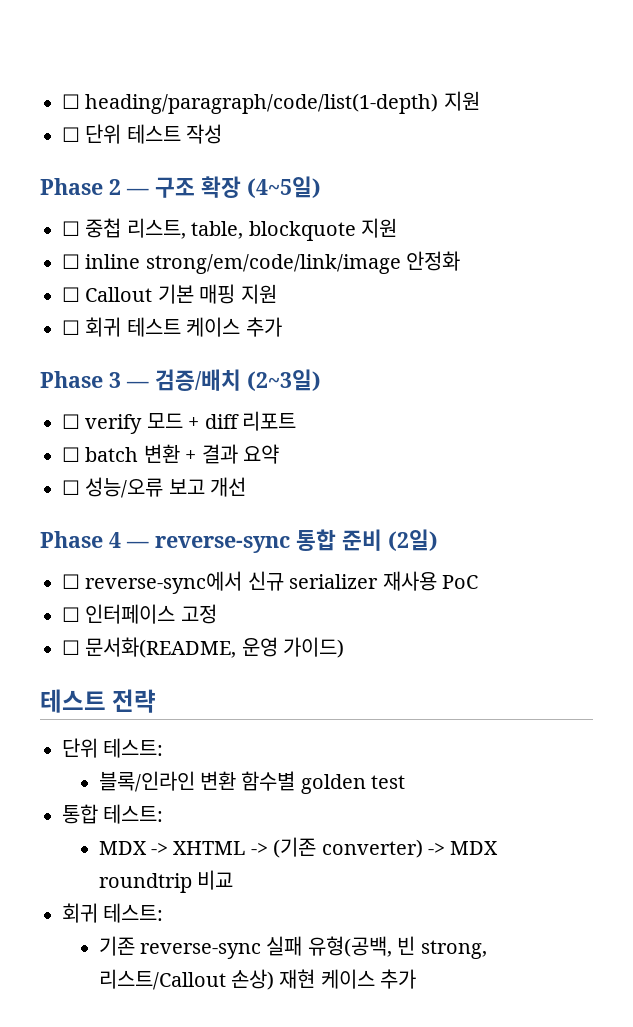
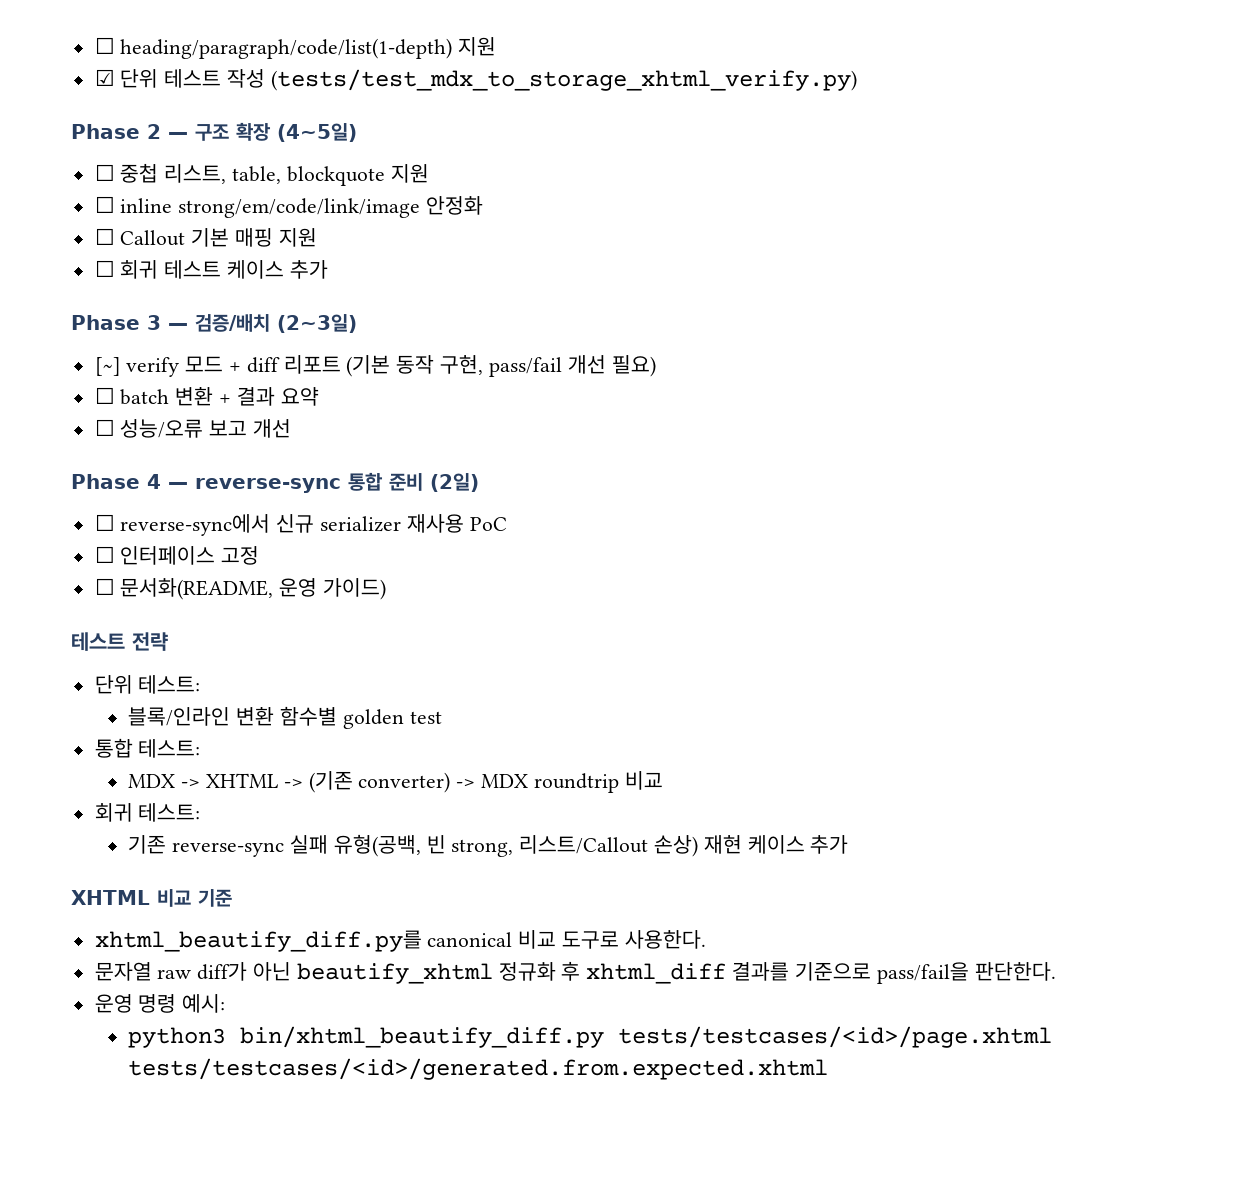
- ☐ 단위 테스트 작성
+ ☑ 단위 테스트 작성 (tests/test_mdx_to_storage_xhtml_verify.py)
- ☐ verify 모드 + diff 리포트
+ [~] verify 모드 + diff 리포트 (기본 동작 구현, pass/fail 개선 필요)
+ XHTML 비교 기준
+ xhtml_beautify_diff.py를 canonical 비교 도구로 사용한다.
+ 문자열 raw diff가 아닌 beautify_xhtml 정규화 후 xhtml_diff 결과를 기준으로 pass/fail을 판단한다.
+ 운영 명령 예시:
+ python3 bin/xhtml_beautify_diff.py tests/testcases/<id>/page.xhtml tests/testcases/<id>/generated.from.expected.xhtml

